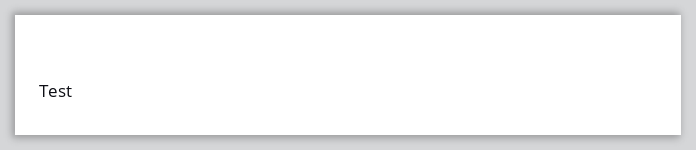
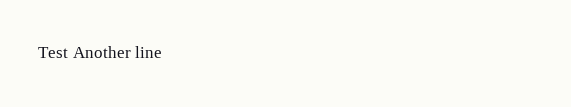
- Test
+ Test Another line

